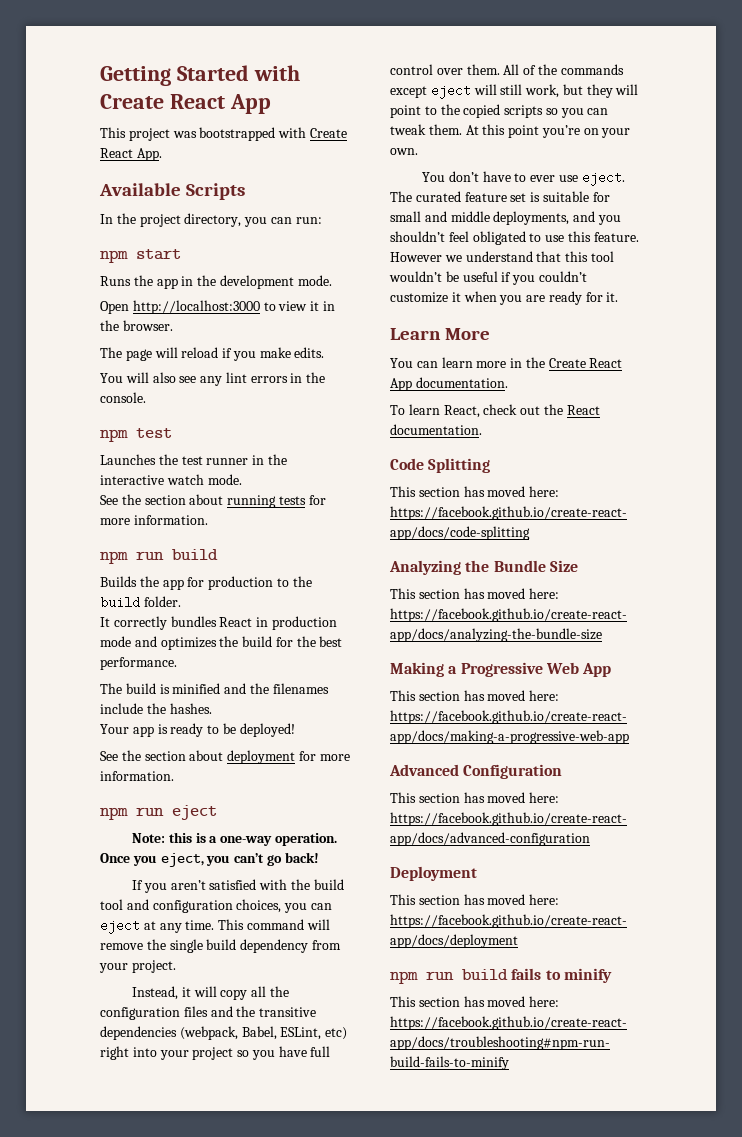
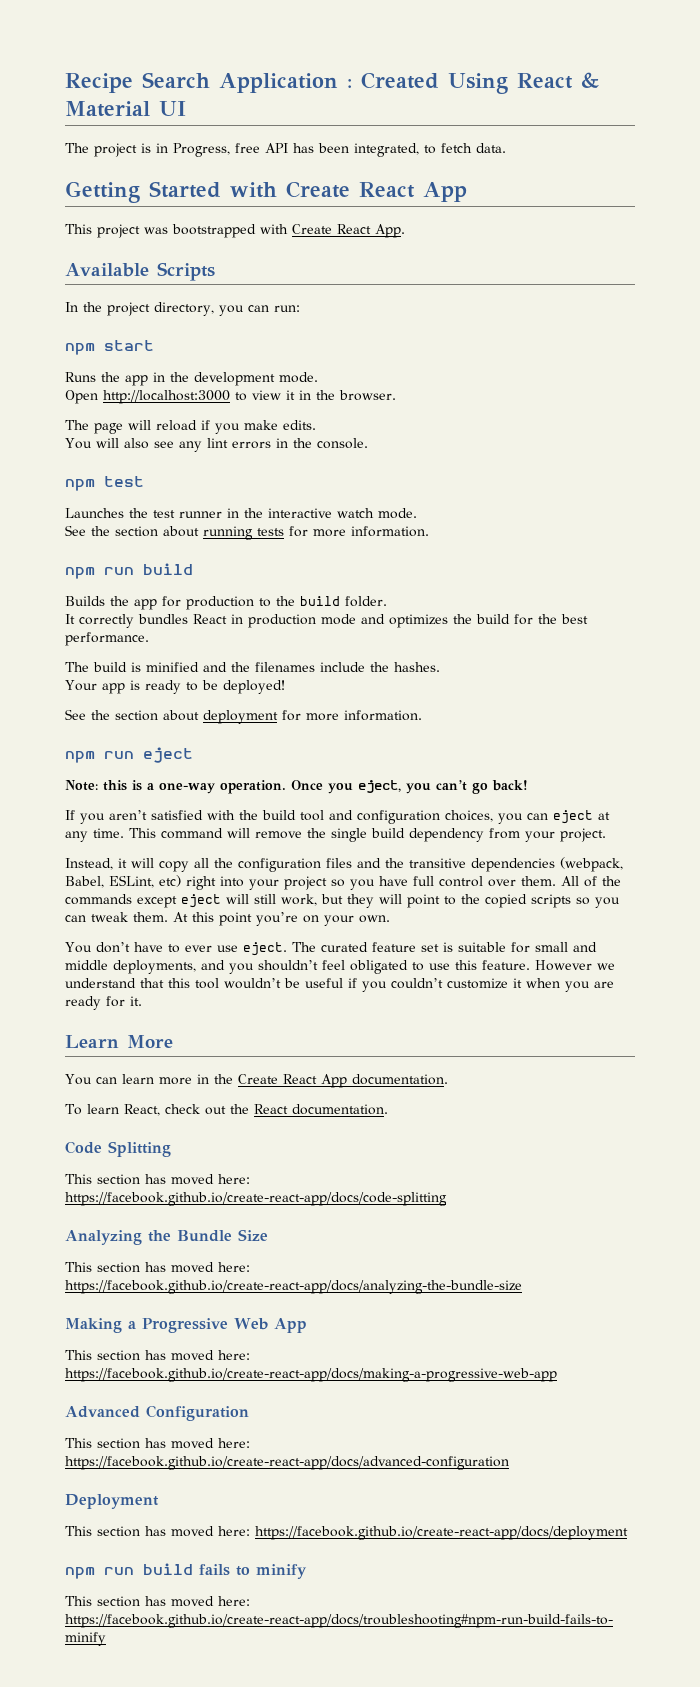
+ Recipe Search Application : Created Using React & Material UI
+ The project is in Progress, free API has been integrated, to fetch data.

